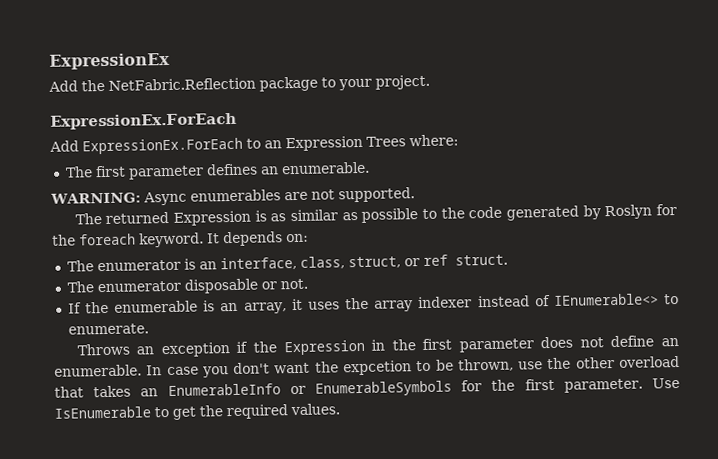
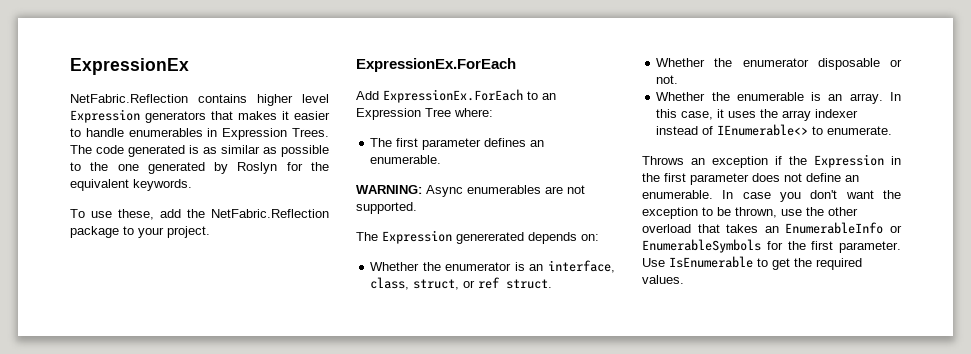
- Add the NetFabric.Reflection package to your project.
+ NetFabric.Reflection contains higher level Expression generators that makes it easier to handle enumerables in Expression Trees. The code generated is as similar as possible to the one generated by Roslyn for the equivalent keywords.
+ To use these, add the NetFabric.Reflection package to your project.
- Add ExpressionEx.ForEach to an Expression Trees where:
+ Add ExpressionEx.ForEach to an Expression Tree where:
- The returned Expression is as similar as possible to the code generated by Roslyn for the foreach keyword. It depends on:
+ The Expression genererated depends on:
- The enumerator is an interface, class, struct, or ref struct.
+ Whether the enumerator is an interface, class, struct, or ref struct.
- The enumerator disposable or not.
+ Whether the enumerator disposable or not.
- If the enumerable is an array, it uses the array indexer instead of IEnumerable<> to enumerate.
+ Whether the enumerable is an array. In this case, it uses the array indexer instead of IEnumerable<> to enumerate.
- In case you don't want the expcetion to be thrown, use the other overload that takes an EnumerableInfo or EnumerableSymbols for the first parameter.
+ In case you don't want the exception to be thrown, use the other overload that takes an EnumerableInfo or EnumerableSymbols for the first parameter.

